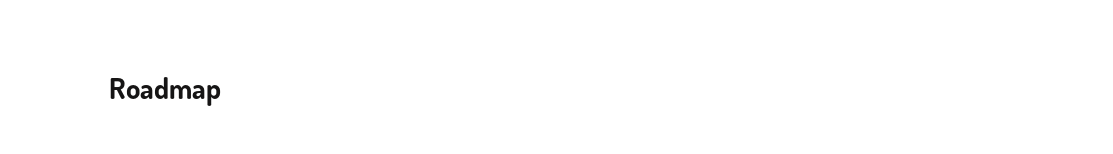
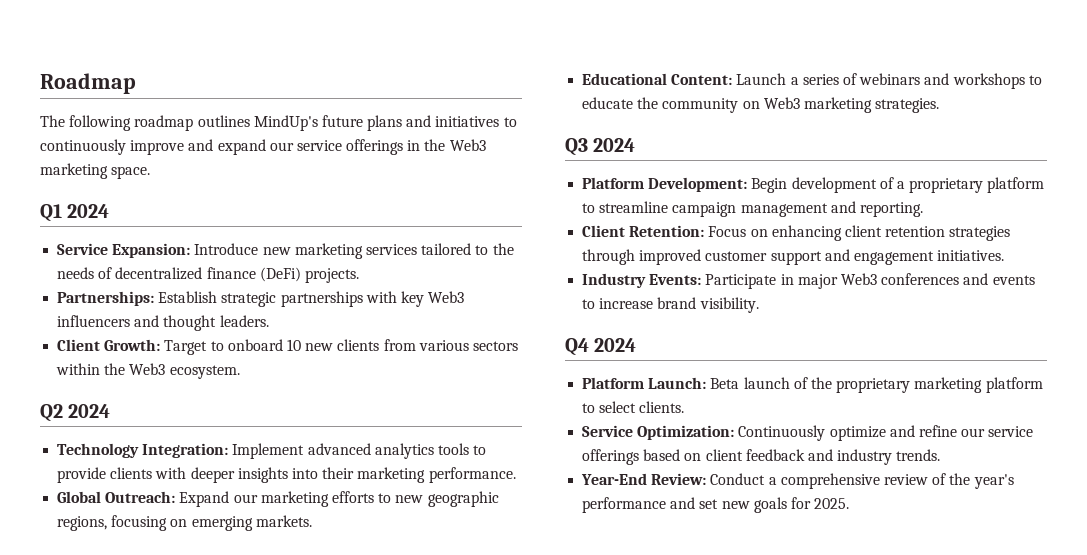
+ The following roadmap outlines MindUp's future plans and initiatives to continuously improve and expand our service offerings in the Web3 marketing space.
+ Q1 2024
+ Service Expansion: Introduce new marketing services tailored to the needs of decentralized finance (DeFi) projects.
+ Partnerships: Establish strategic partnerships with key Web3 influencers and thought leaders.
+ Client Growth: Target to onboard 10 new clients from various sectors within the Web3 ecosystem.
+ Q2 2024
+ Technology Integration: Implement advanced analytics tools to provide clients with deeper insights into their marketing performance.
+ Global Outreach: Expand our marketing efforts to new geographic regions, focusing on emerging markets.
+ Educational Content: Launch a series of webinars and workshops to educate the community on Web3 marketing strategies.
+ Q3 2024
+ Platform Development: Begin development of a proprietary platform to streamline campaign management and reporting.
+ Client Retention: Focus on enhancing client retention strategies through improved customer support and engagement initiatives.
+ Industry Events: Participate in major Web3 conferences and events to increase brand visibility.
+ Q4 2024
+ Platform Launch: Beta launch of the proprietary marketing platform to select clients.
+ Service Optimization: Continuously optimize and refine our service offerings based on client feedback and industry trends.
+ Year-End Review: Conduct a comprehensive review of the year's performance and set new goals for 2025.

